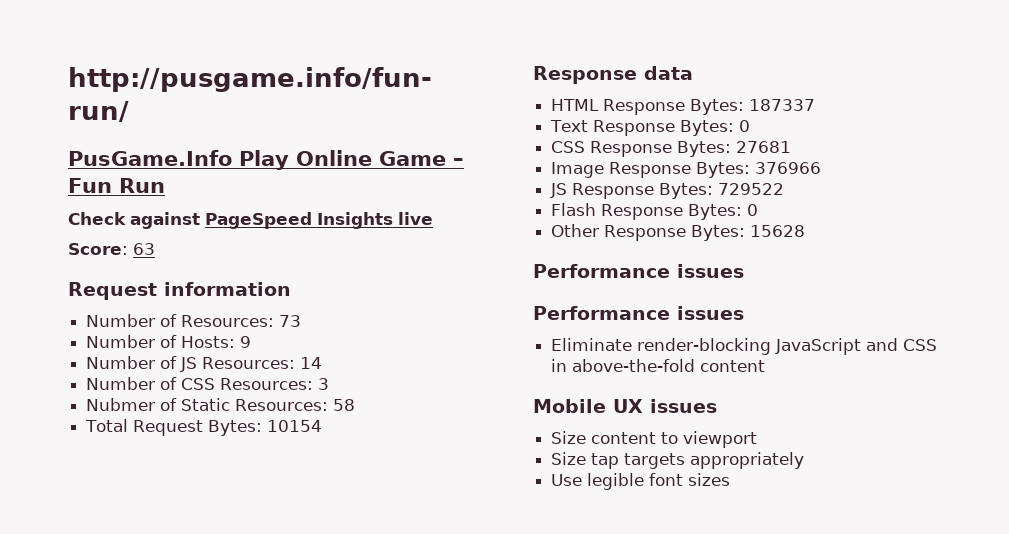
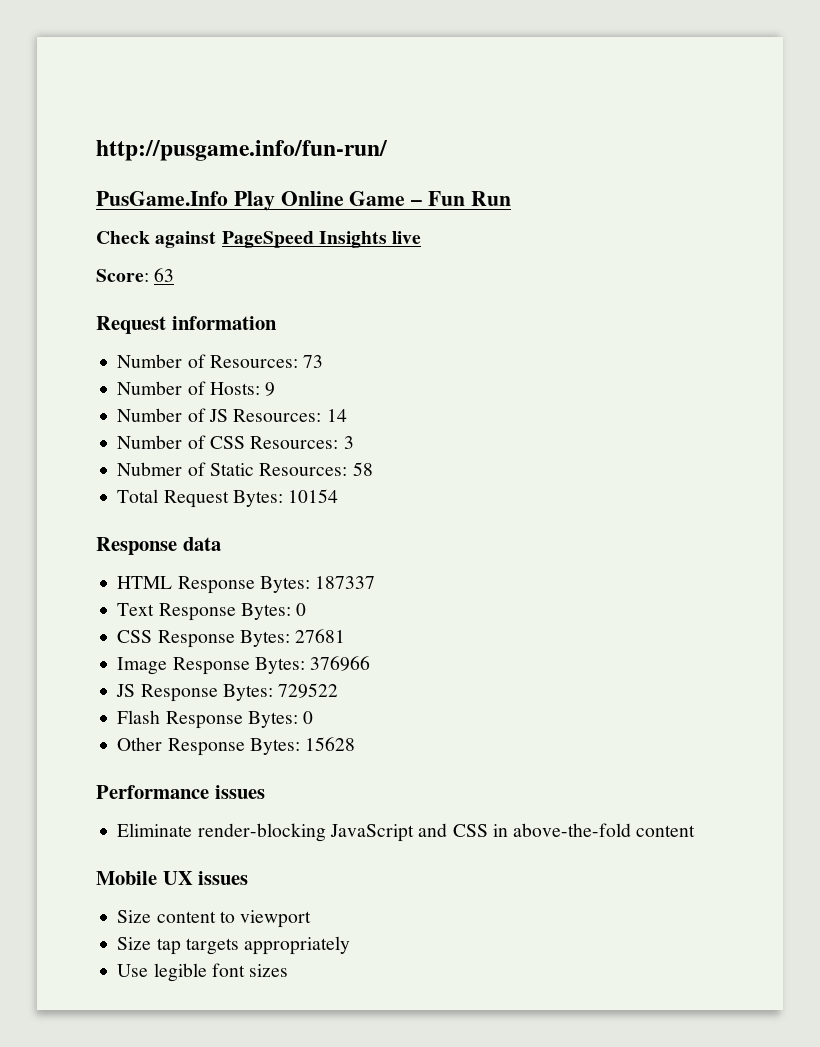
  Other Response Bytes: 15628
- Performance issues

